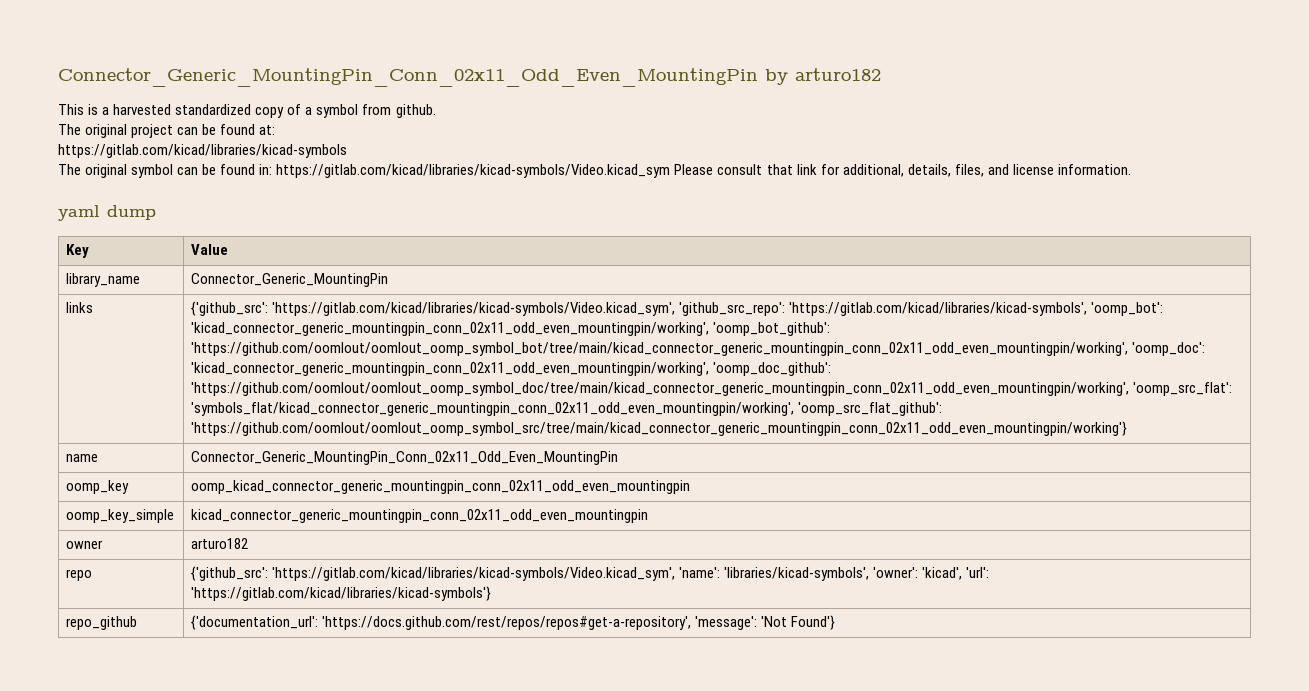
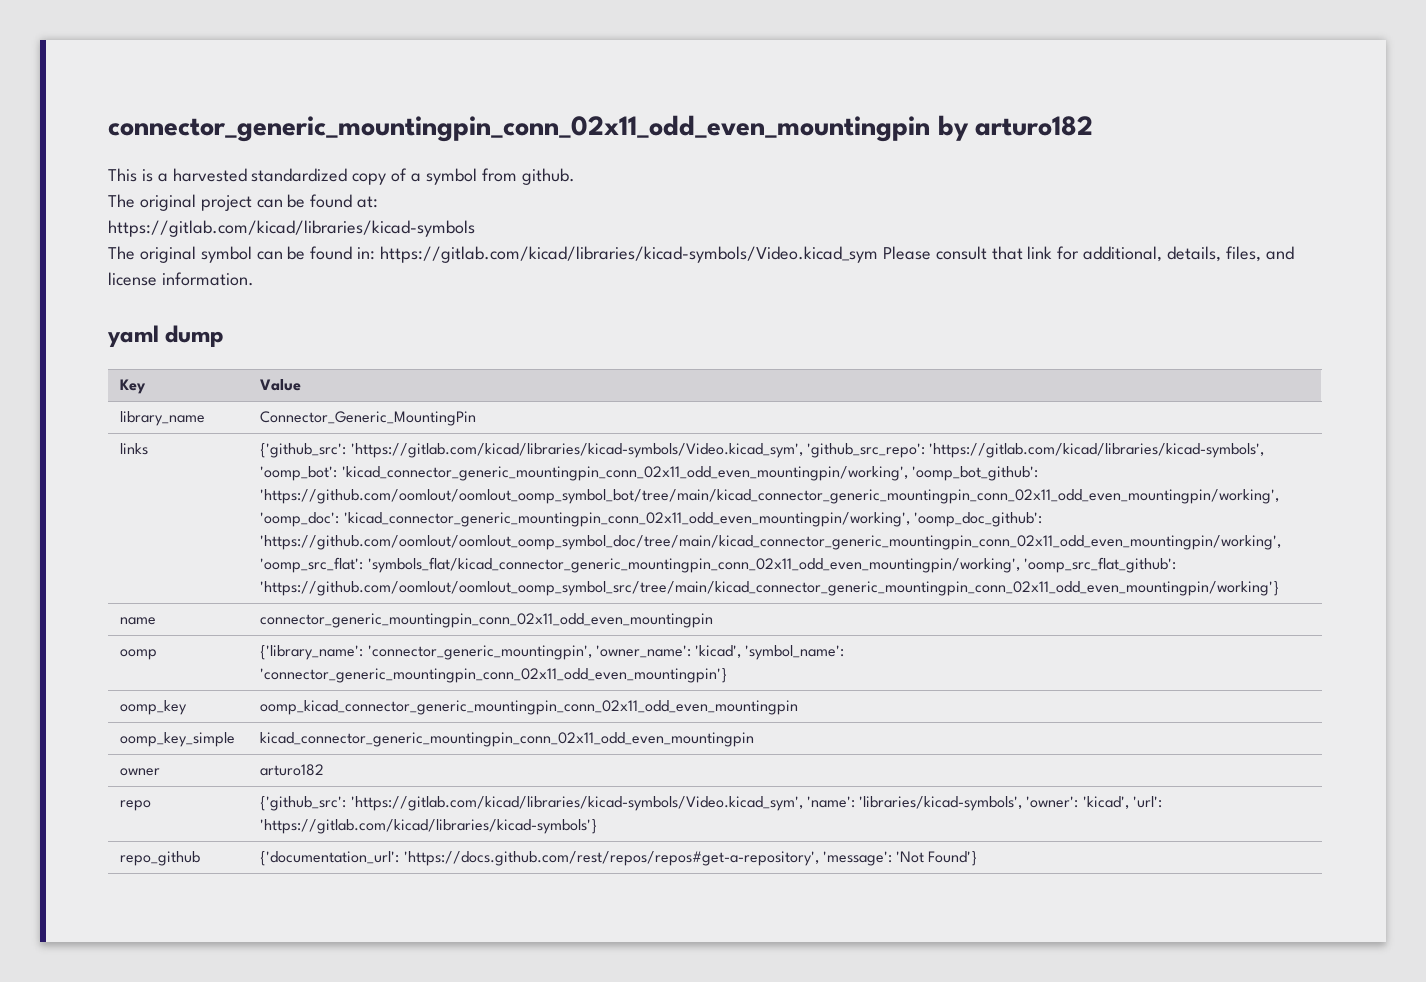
- Connector_Generic_MountingPin_Conn_02x11_Odd_Even_MountingPin by arturo182
+ connector_generic_mountingpin_conn_02x11_odd_even_mountingpin by arturo182
- name | Connector_Generic_MountingPin_Conn_02x11_Odd_Even_MountingPin
+ name | connector_generic_mountingpin_conn_02x11_odd_even_mountingpin
+ oomp | {'library_name': 'connector_generic_mountingpin', 'owner_name': 'kicad', 'symbol_name': 'connector_generic_mountingpin_conn_02x11_odd_even_mountingpin'}

